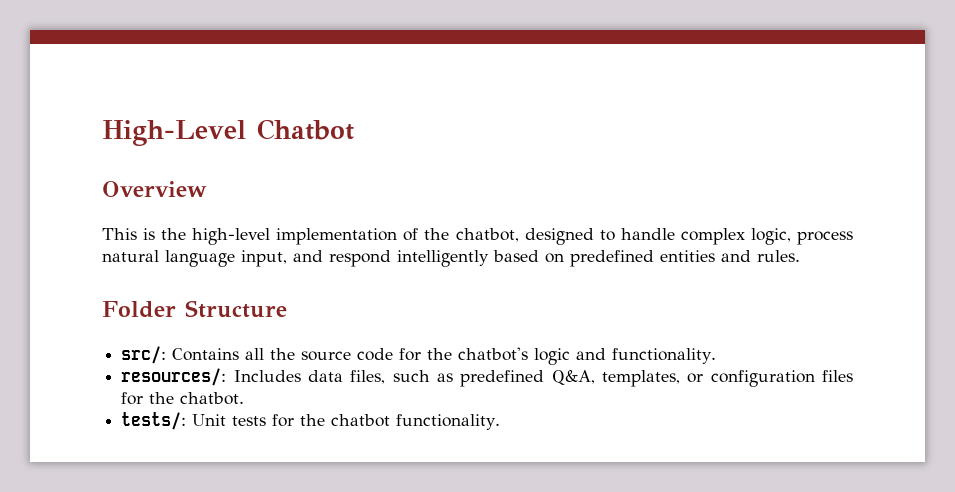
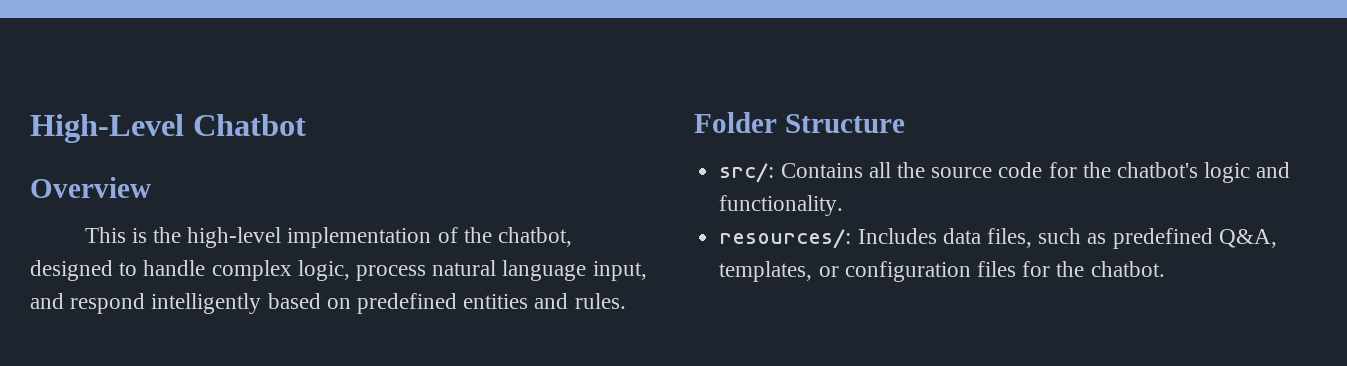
- tests/: Unit tests for the chatbot functionality.

